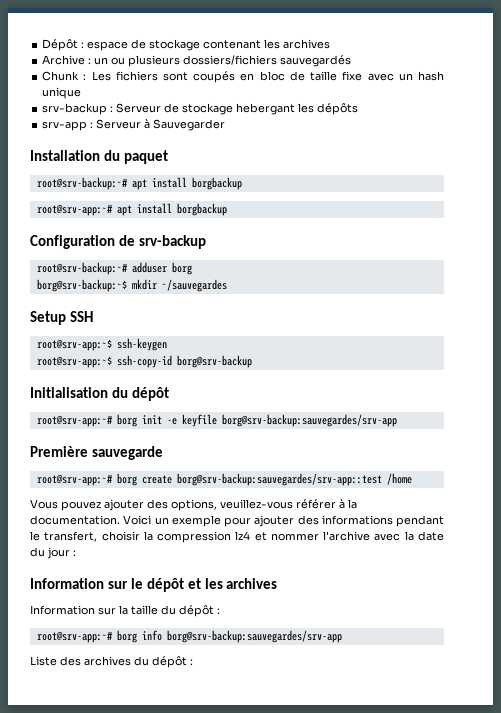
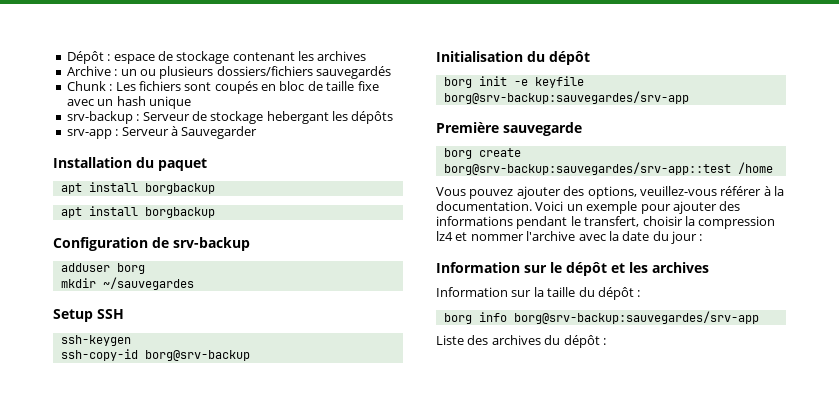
  Installation du paquet
- root@srv-backup:~# apt install borgbackup
- root@srv-app:~# apt install borgbackup
+ apt install borgbackup
+ apt install borgbackup
- root@srv-backup:~# adduser borg
+ adduser borg
- borg@srv-backup:~$ mkdir ~/sauvegardes
+ mkdir ~/sauvegardes
- root@srv-app:~$ ssh-keygen
+ ssh-keygen
- root@srv-app:~$ ssh-copy-id borg@srv-backup
+ ssh-copy-id borg@srv-backup
- root@srv-app:~# borg init -e keyfile borg@srv-backup:sauvegardes/srv-app
+ borg init -e keyfile borg@srv-backup:sauvegardes/srv-app
- root@srv-app:~# borg create borg@srv-backup:sauvegardes/srv-app::test /home
+ borg create borg@srv-backup:sauvegardes/srv-app::test /home
- root@srv-app:~# borg info borg@srv-backup:sauvegardes/srv-app
+ borg info borg@srv-backup:sauvegardes/srv-app

